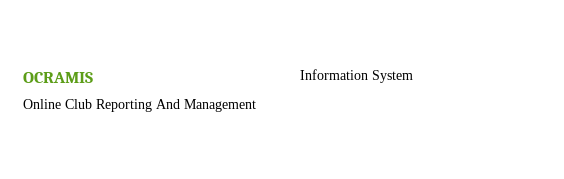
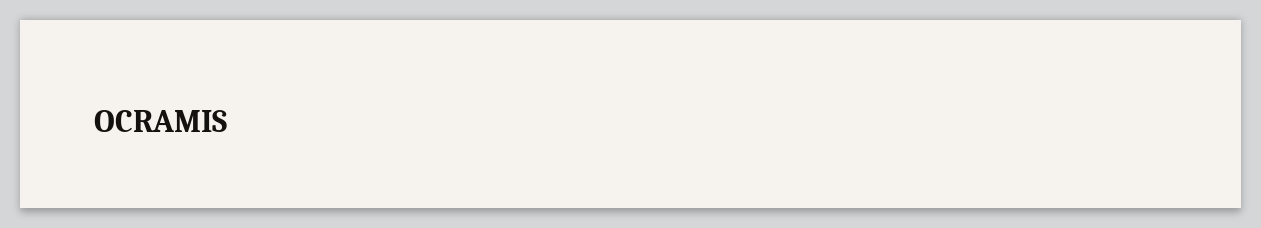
- Online Club Reporting And Management Information System

